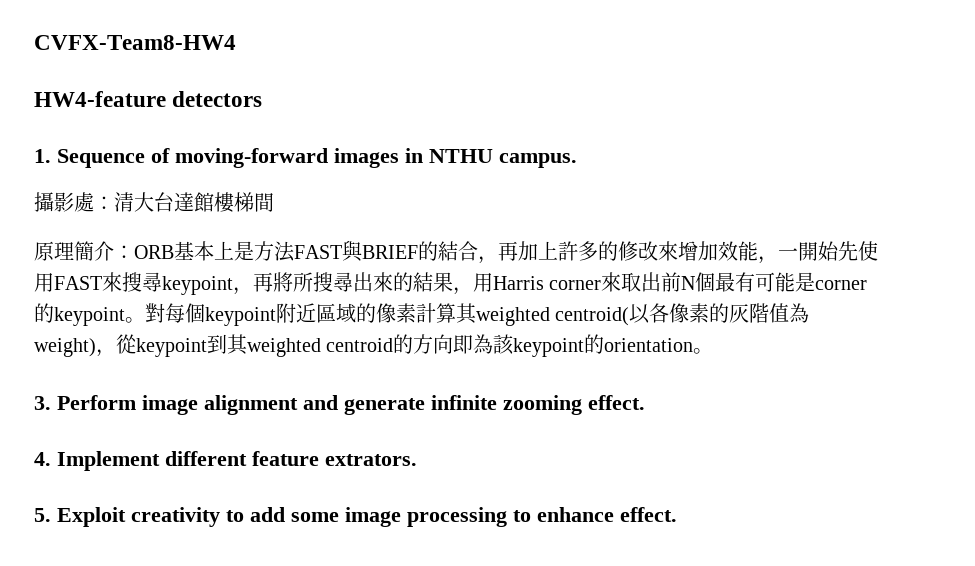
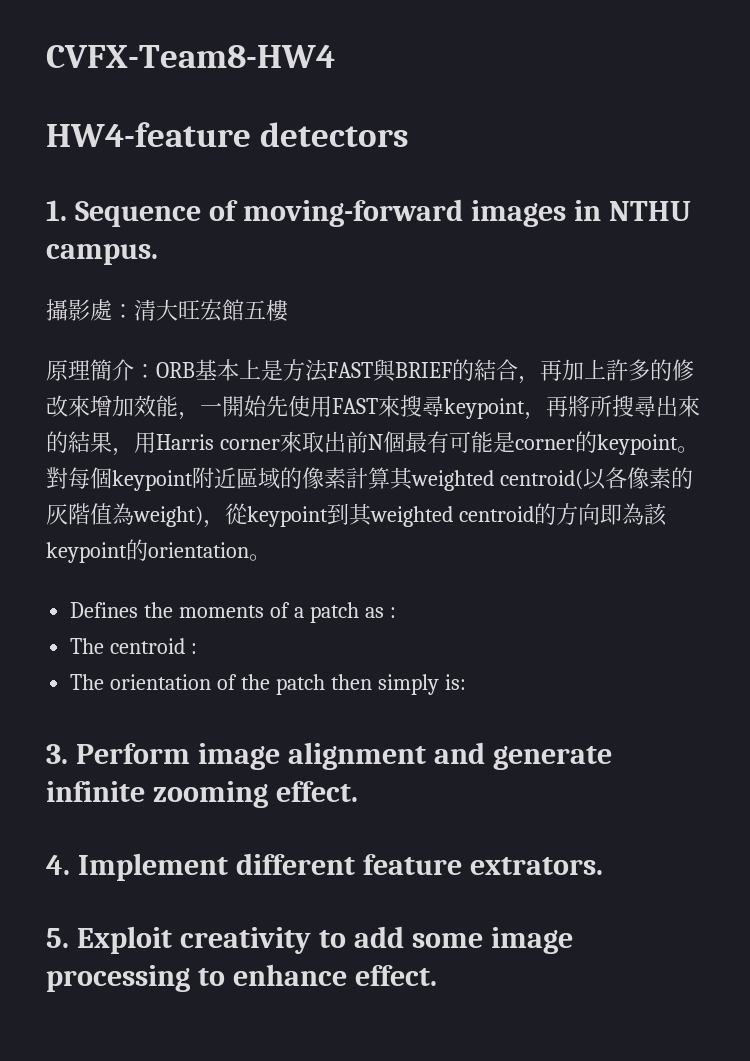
- 攝影處：清大台達館樓梯間
+ 攝影處：清大旺宏館五樓
+ Defines the moments of a patch as :
+ The centroid :
+ The orientation of the patch then simply is:

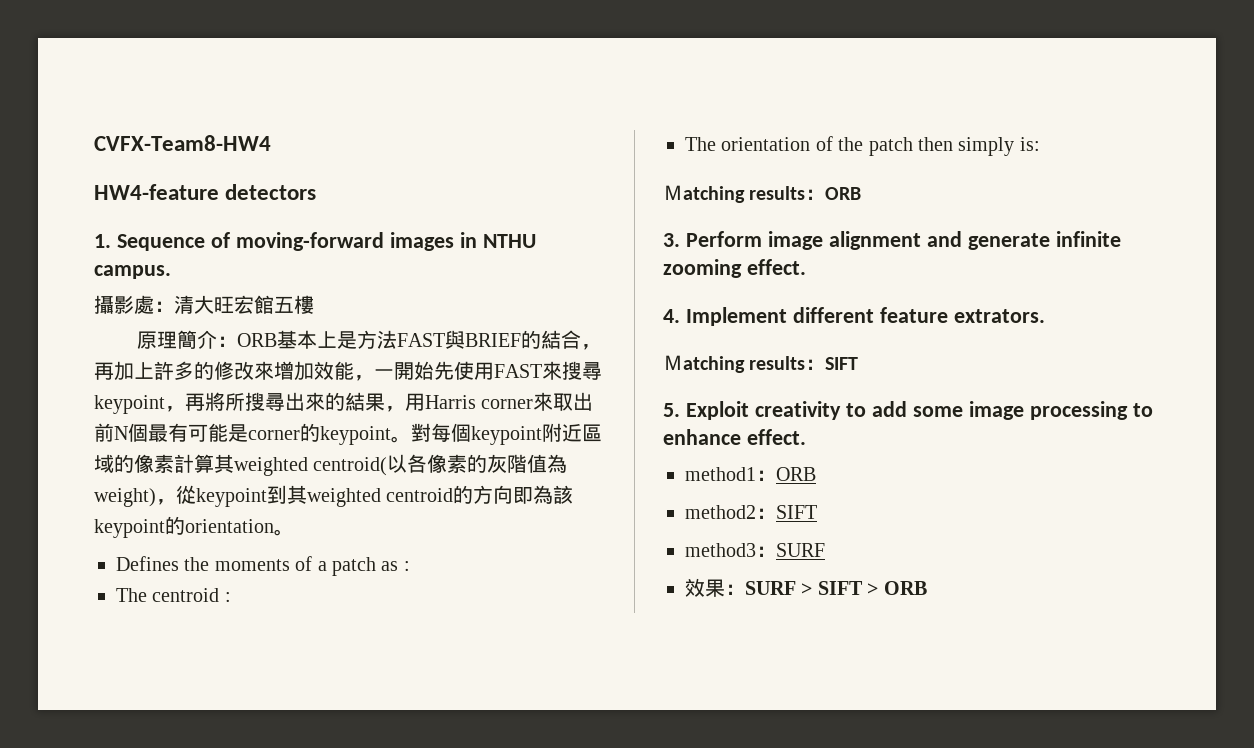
+ Ｍatching results：ORB
+ Ｍatching results：SIFT
+ method1：ORB
+ method2：SIFT
+ method3：SURF
+ 效果：SURF > SIFT > ORB

